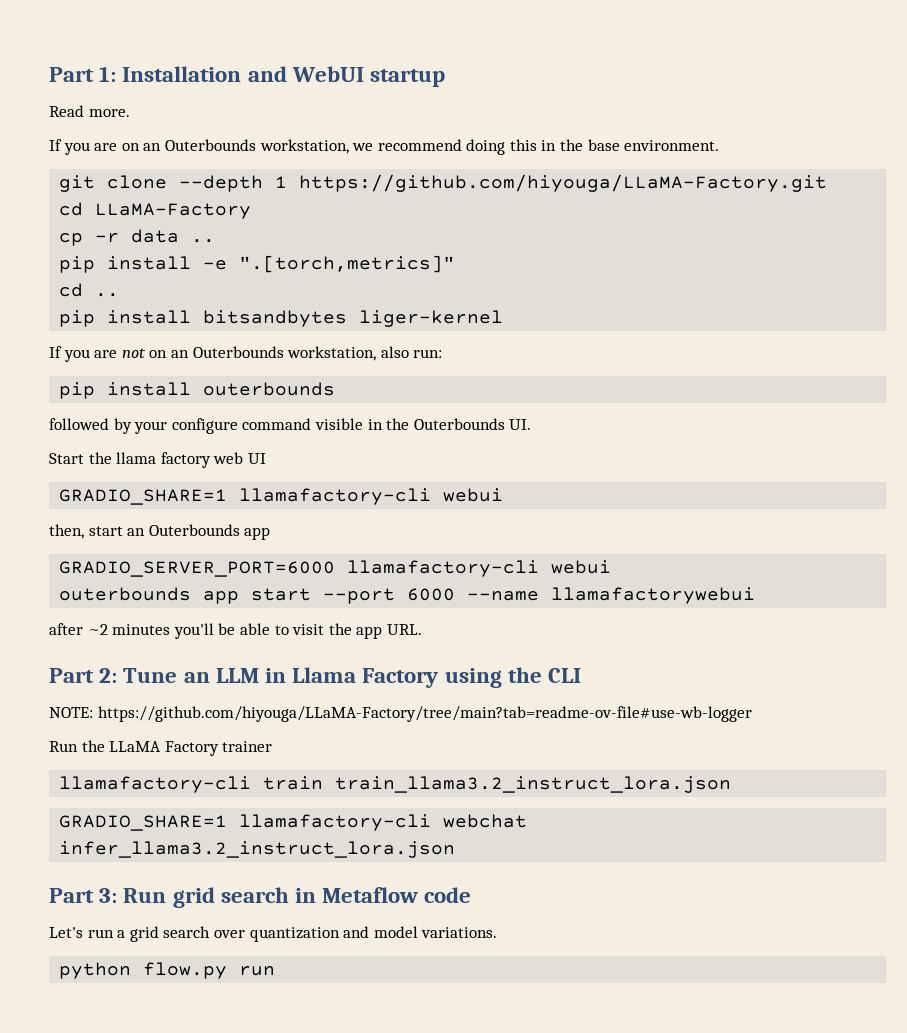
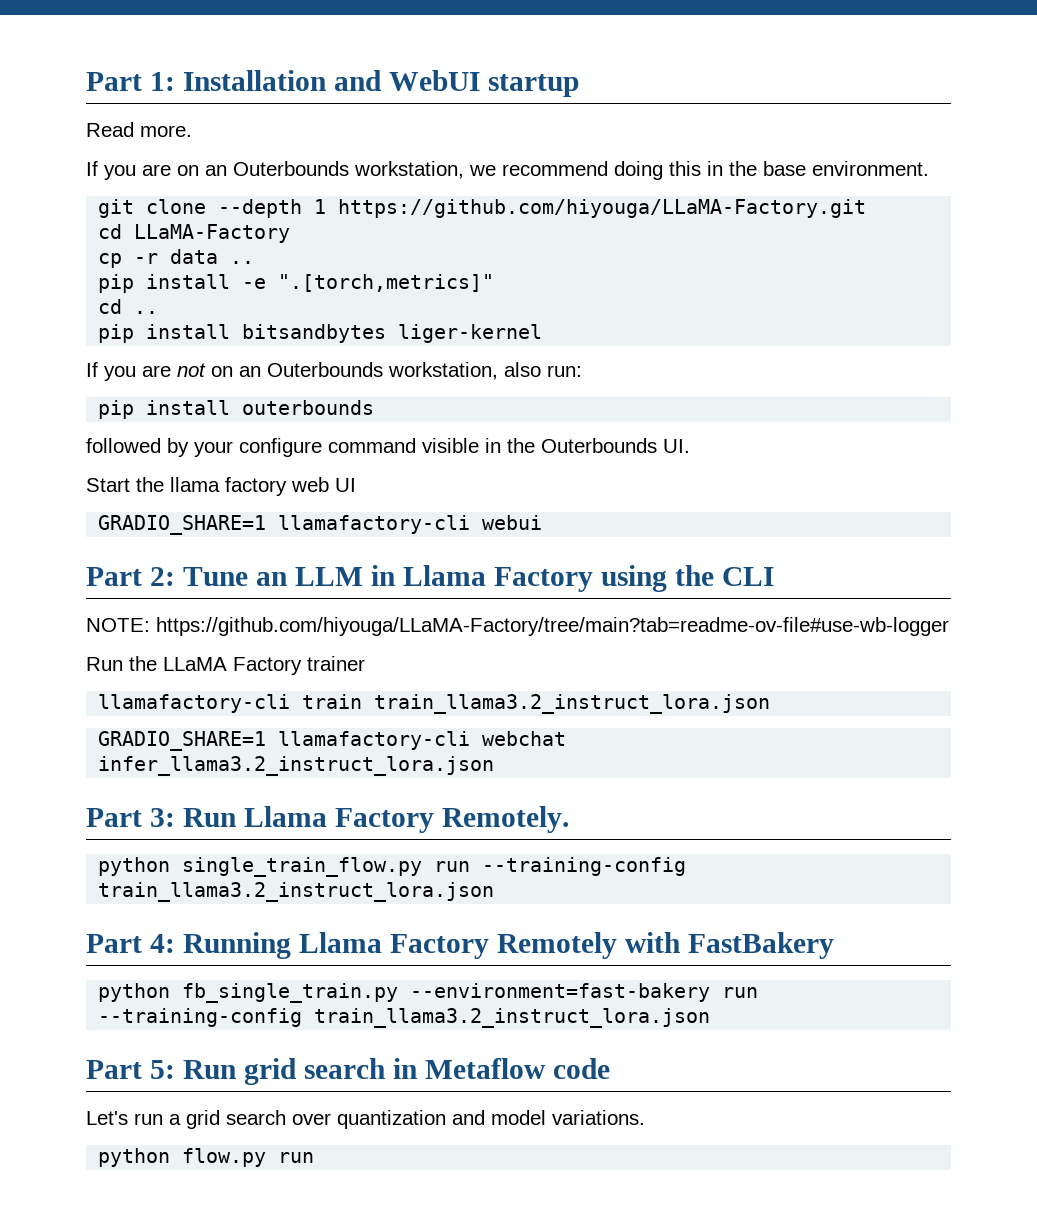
- then, start an Outerbounds app
- GRADIO_SERVER_PORT=6000 llamafactory-cli webui
- outerbounds app start --port 6000 --name llamafactorywebui
- after ~2 minutes you'll be able to visit the app URL.
- Part 3: Run grid search in Metaflow code
+ Part 3: Run Llama Factory Remotely.
+ python single_train_flow.py run --training-config train_llama3.2_instruct_lora.json
+ Part 4: Running Llama Factory Remotely with FastBakery
+ python fb_single_train.py --environment=fast-bakery run --training-config train_llama3.2_instruct_lora.json
+ Part 5: Run grid search in Metaflow code

